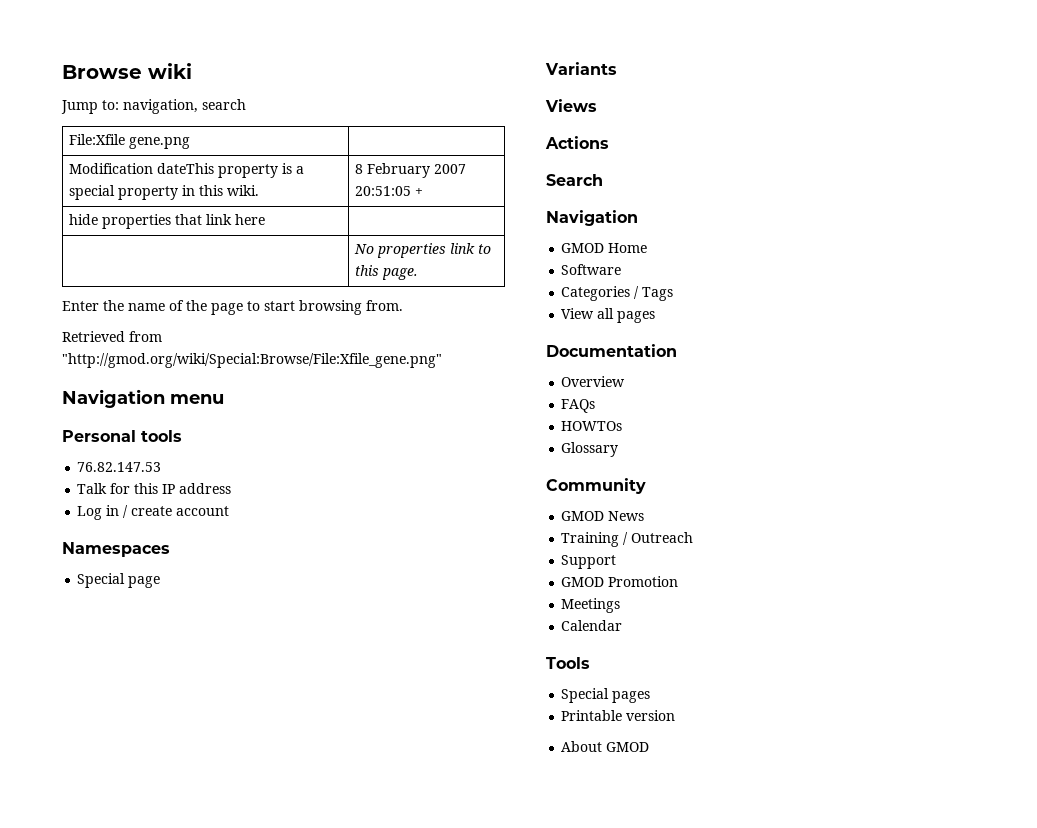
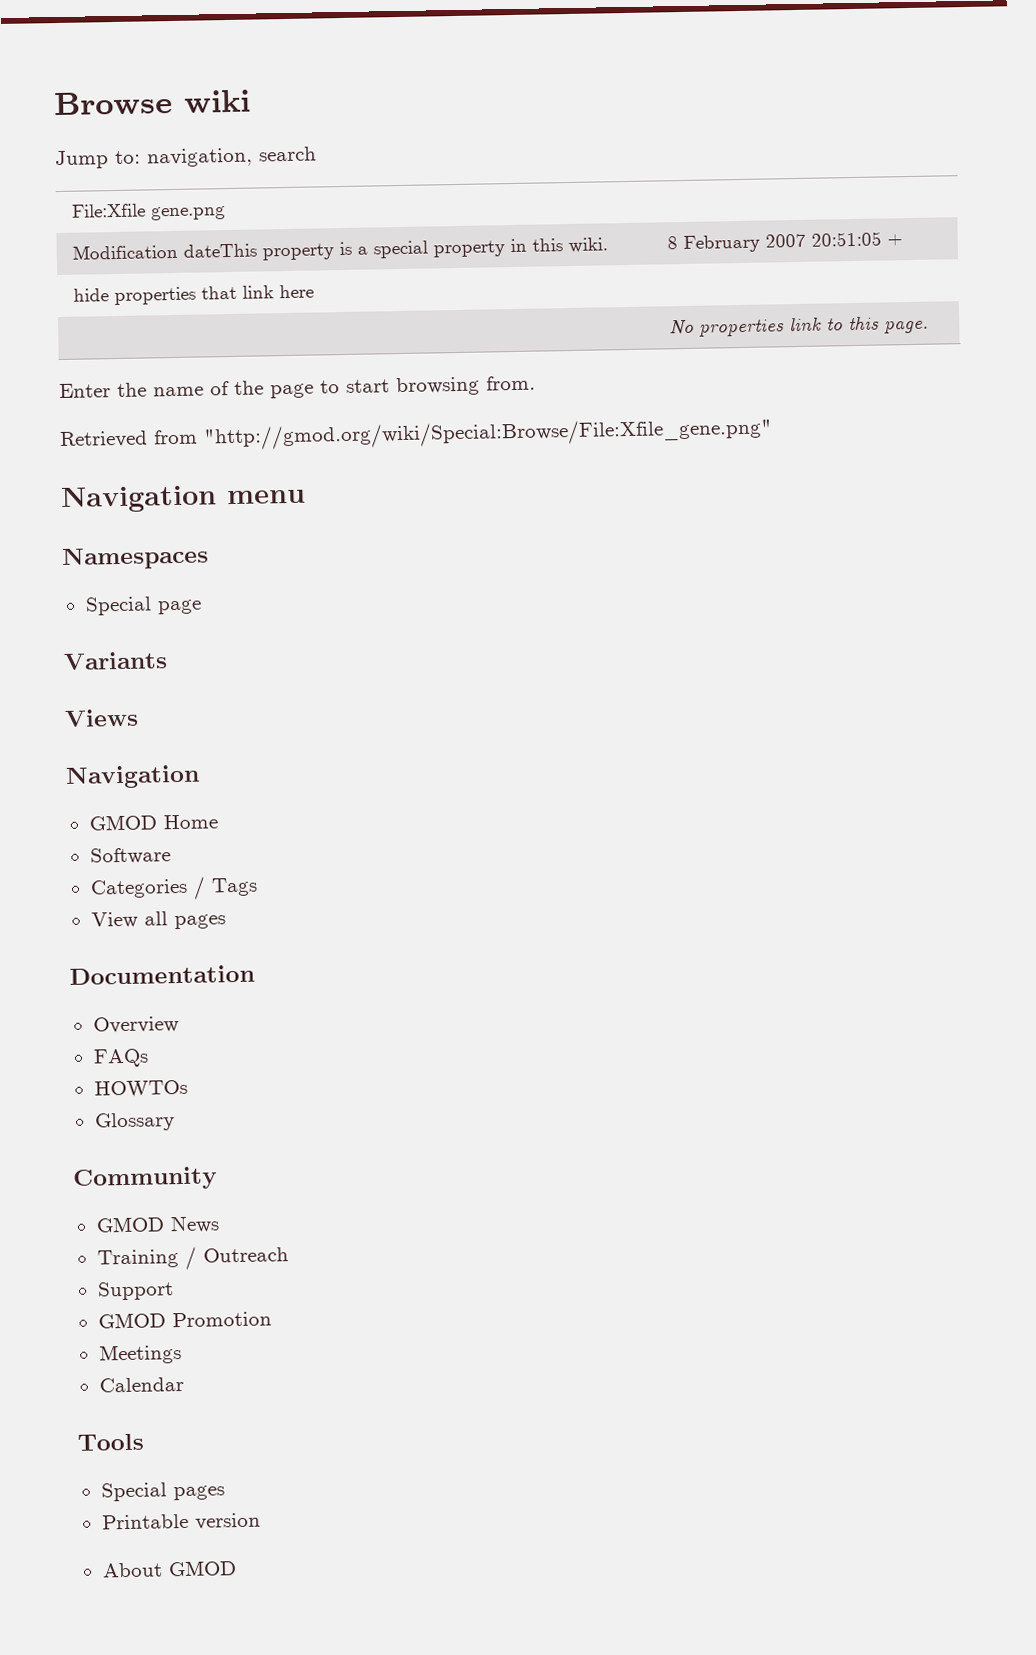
- Personal tools
- 76.82.147.53
- Talk for this IP address
- Log in / create account
- Actions
- Search

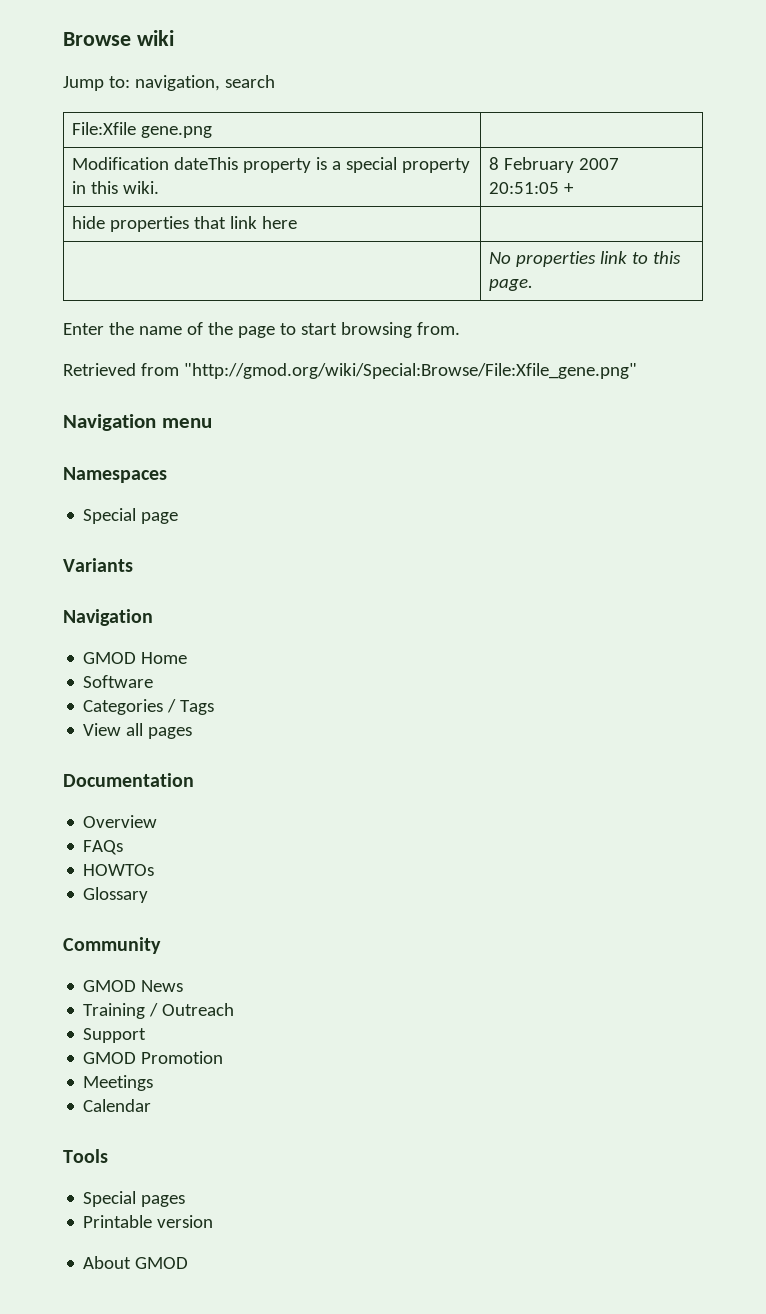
- Views

